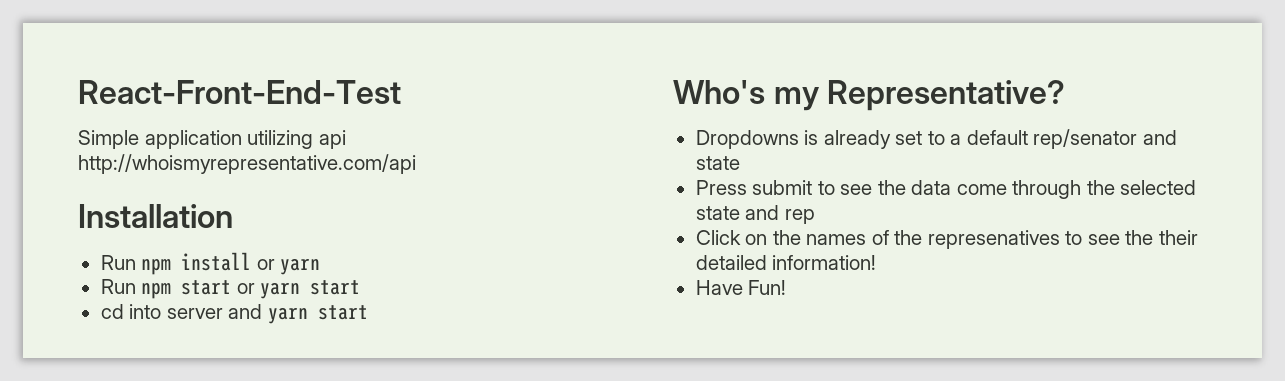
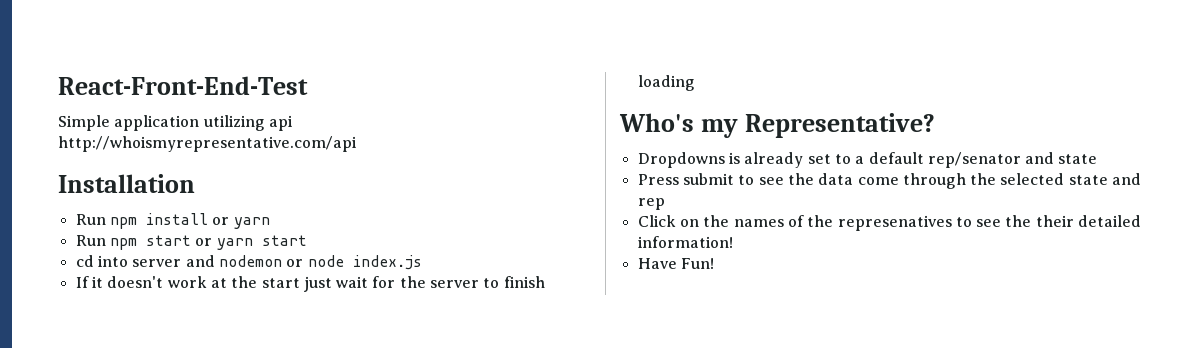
- cd into server and yarn start
+ cd into server and nodemon or node index.js
+ If it doesn't work at the start just wait for the server to finish loading

